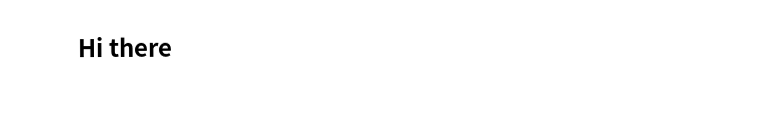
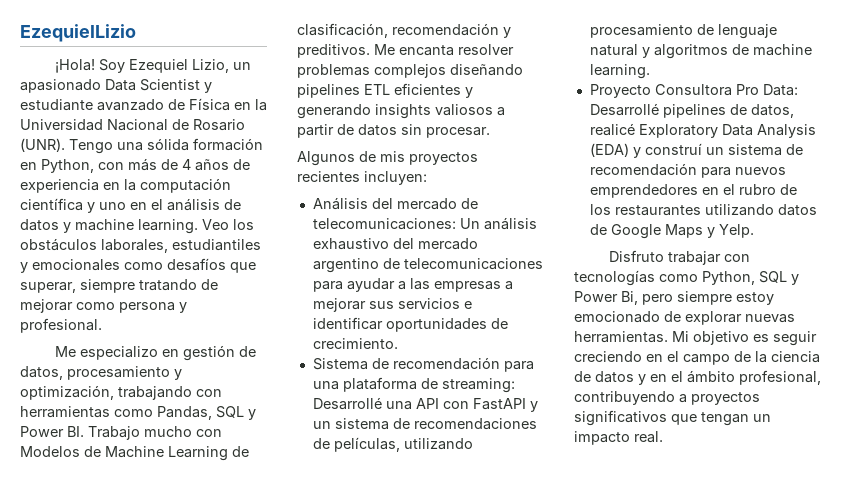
- Hi there
+ EzequielLizio
+ ¡Hola! Soy Ezequiel Lizio, un apasionado Data Scientist y estudiante avanzado de Física en la Universidad Nacional de Rosario (UNR). Tengo una sólida formación en Python, con más de 4 años de experiencia en la computación científica y uno en el análisis de datos y machine learning. Veo los obstáculos laborales, estudiantiles y emocionales como desafíos que superar, siempre tratando de mejorar como persona y profesional.
+ Me especializo en gestión de datos, procesamiento y optimización, trabajando con herramientas como Pandas, SQL y Power BI. Trabajo mucho con Modelos de Machine Learning de clasificación, recomendación y preditivos. Me encanta resolver problemas complejos diseñando pipelines ETL eficientes y generando insights valiosos a partir de datos sin procesar.
+ Algunos de mis proyectos recientes incluyen:
+ Análisis del mercado de telecomunicaciones: Un análisis exhaustivo del mercado argentino de telecomunicaciones para ayudar a las empresas a mejorar sus servicios e identificar oportunidades de crecimiento.
+ Sistema de recomendación para una plataforma de streaming: Desarrollé una API con FastAPI y un sistema de recomendaciones de películas, utilizando procesamiento de lenguaje natural y algoritmos de machine learning.
+ Proyecto Consultora Pro Data: Desarrollé pipelines de datos, realicé Exploratory Data Analysis (EDA) y construí un sistema de recomendación para nuevos emprendedores en el rubro de los restaurantes utilizando datos de Google Maps y Yelp.
+ Disfruto trabajar con tecnologías como Python, SQL y Power Bi, pero siempre estoy emocionado de explorar nuevas herramientas. Mi objetivo es seguir creciendo en el campo de la ciencia de datos y en el ámbito profesional, contribuyendo a proyectos significativos que tengan un impacto real.

